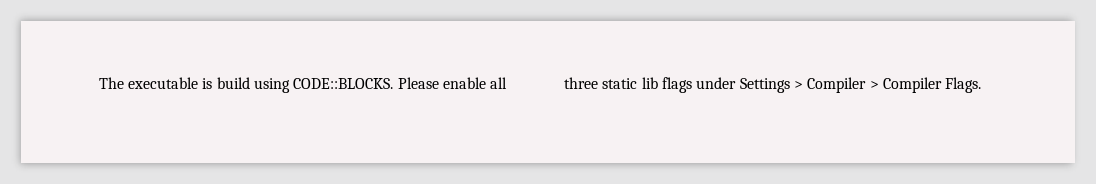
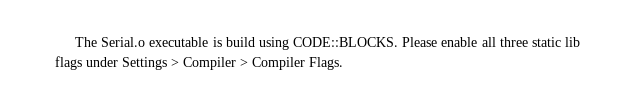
- The executable is build using CODE::BLOCKS.
+ The Serial.o executable is build using CODE::BLOCKS.

